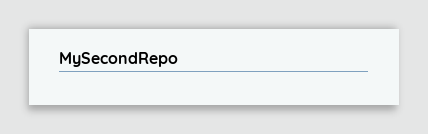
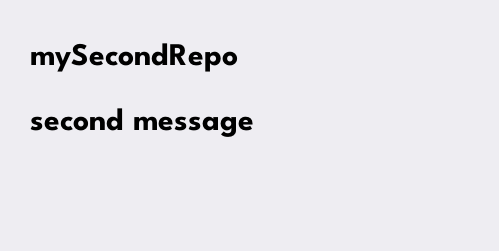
- MySecondRepo
+ mySecondRepo
+ second message

